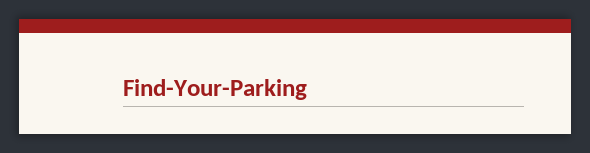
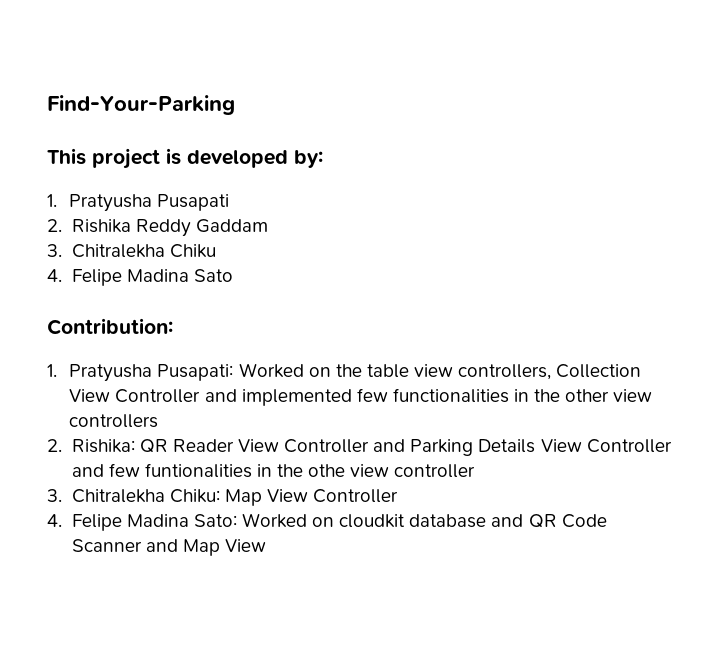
+ This project is developed by:
+ 1. Pratyusha Pusapati
+ 2. Rishika Reddy Gaddam
+ 3. Chitralekha Chiku
+ 4. Felipe Madina Sato
+ Contribution:
+ 1. Pratyusha Pusapati: Worked on the table view controllers, Collection View Controller and implemented few functionalities in the other view controllers
+ 2. Rishika: QR Reader View Controller and Parking Details View Controller and few funtionalities in the othe view controller
+ 3. Chitralekha Chiku: Map View Controller
+ 4. Felipe Madina Sato: Worked on cloudkit database and QR Code Scanner and Map View

